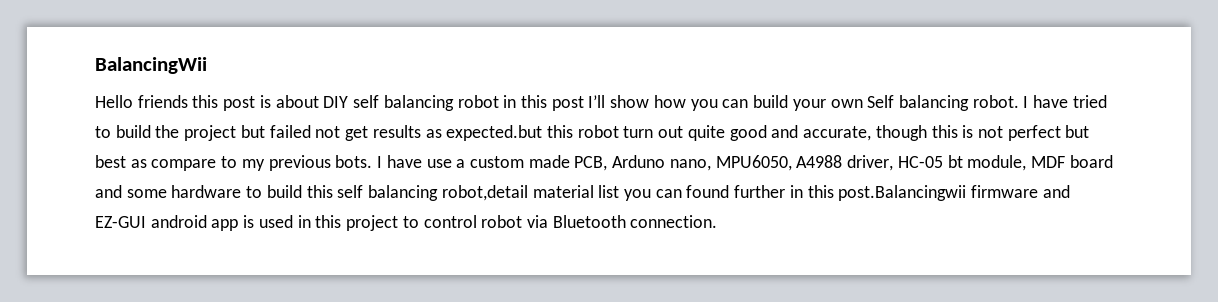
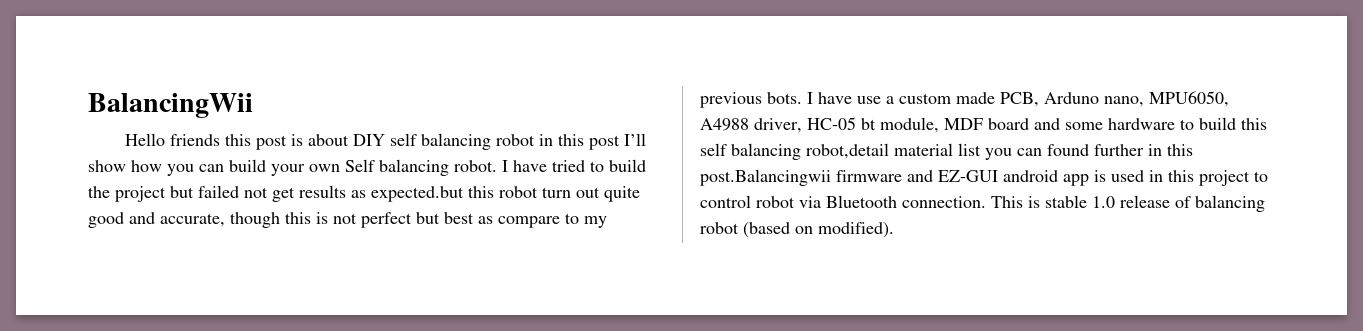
+ This is stable 1.0 release of balancing robot (based on modified).

